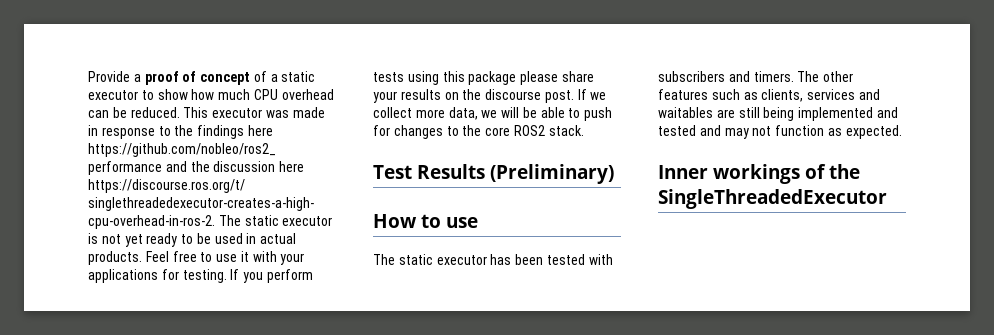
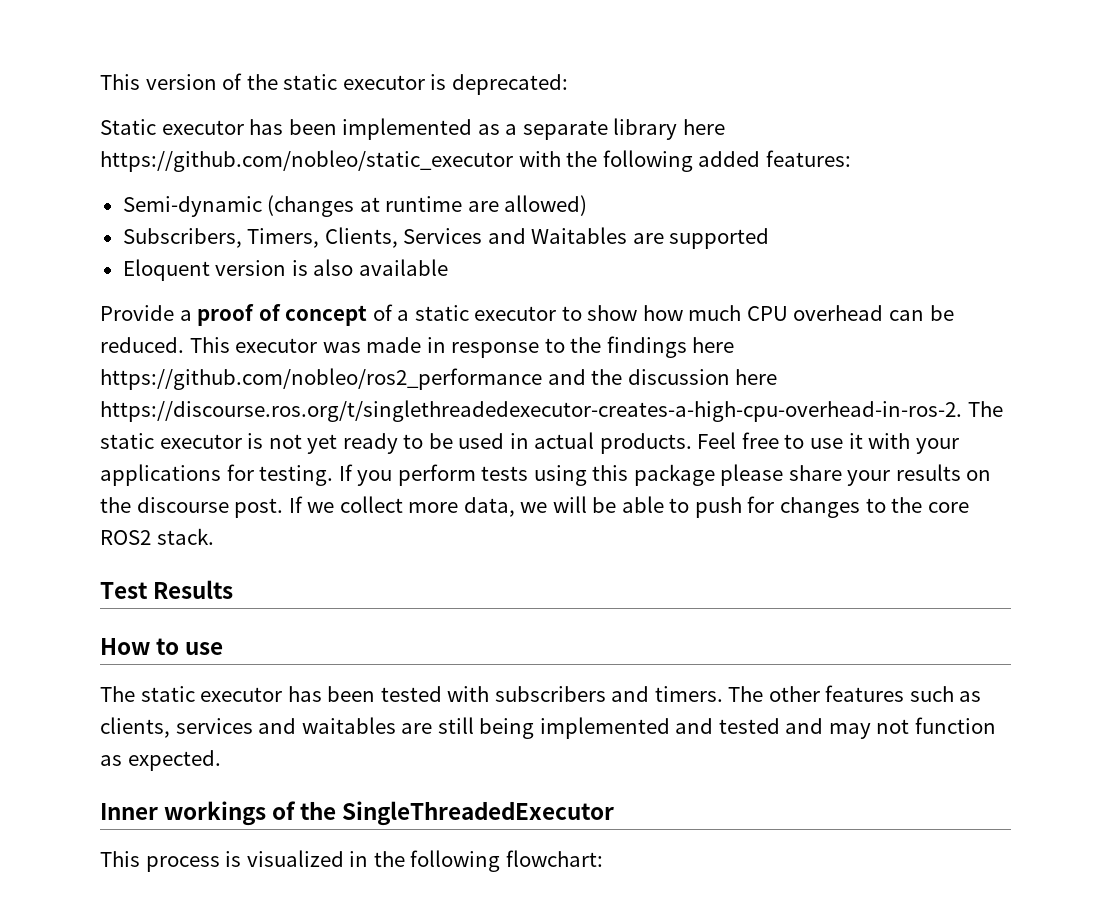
+ This version of the static executor is deprecated:
+ Static executor has been implemented as a separate library here https://github.com/nobleo/static_executor with the following added features:
+ Semi-dynamic (changes at runtime are allowed)
+ Subscribers, Timers, Clients, Services and Waitables are supported
+ Eloquent version is also available
- Test Results (Preliminary)
+ Test Results
+ This process is visualized in the following flowchart:

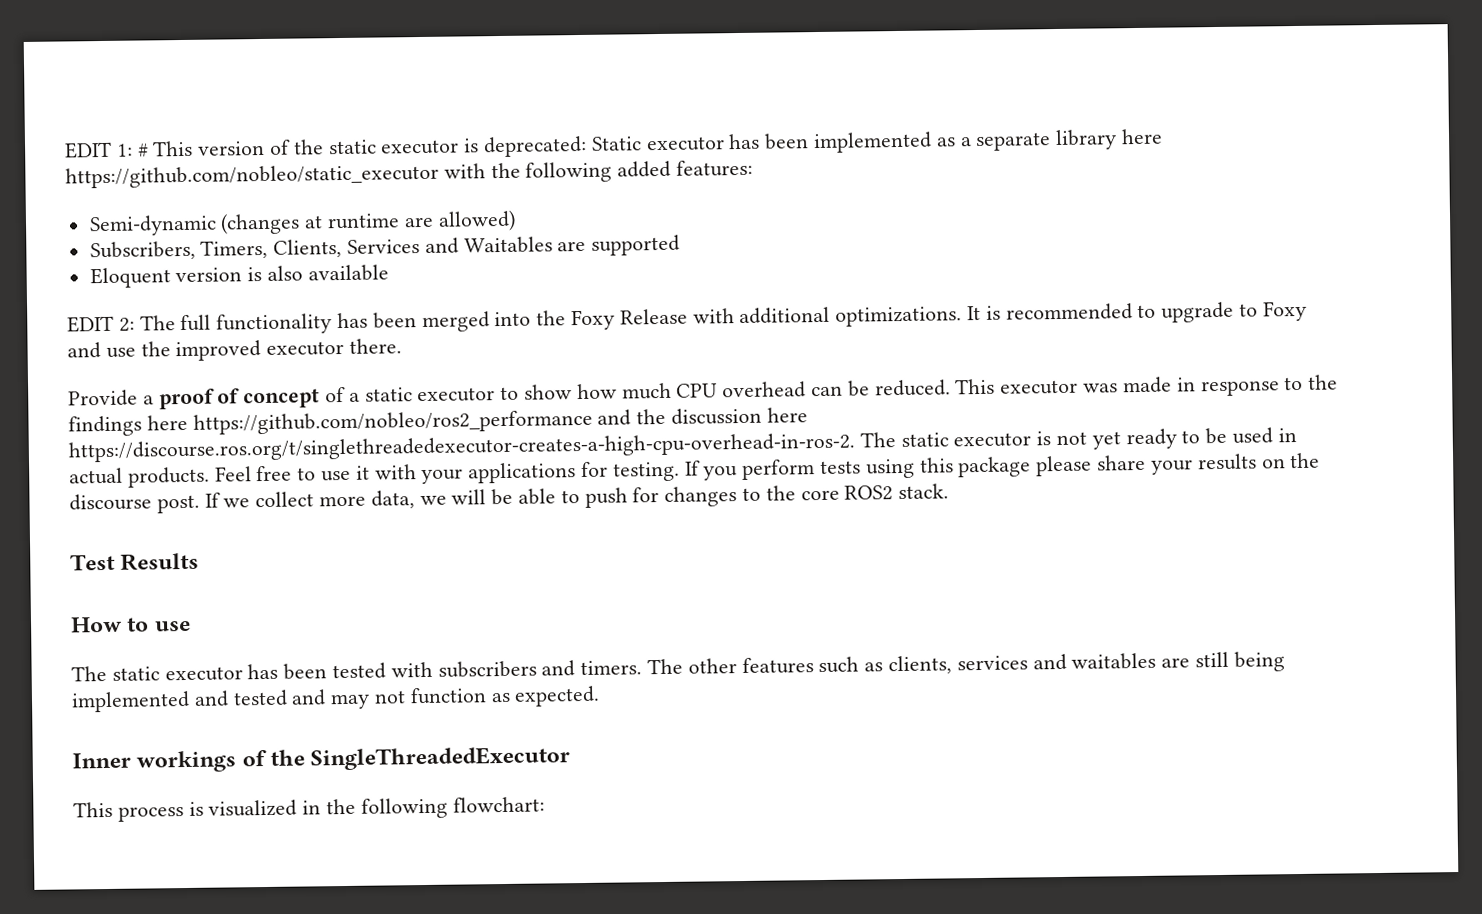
- This version of the static executor is deprecated:
- Static executor has been implemented as a separate library here https://github.com/nobleo/static_executor with the following added features:
+ EDIT 1: # This version of the static executor is deprecated: Static executor has been implemented as a separate library here https://github.com/nobleo/static_executor with the following added features:
+ EDIT 2: The full functionality has been merged into the Foxy Release with additional optimizations. It is recommended to upgrade to Foxy and use the improved executor there.

